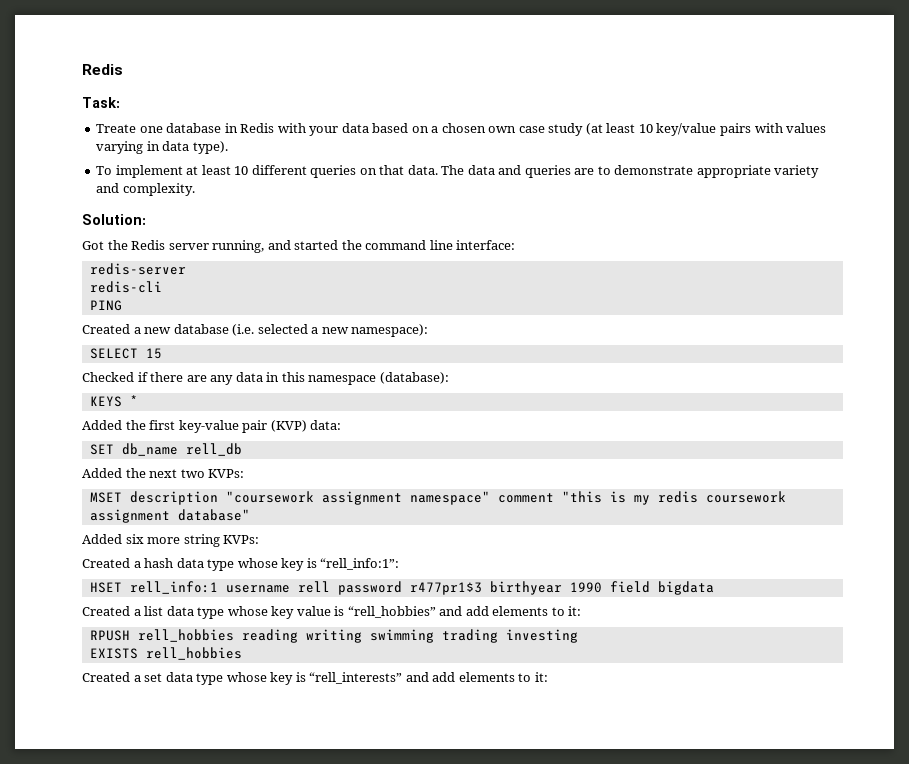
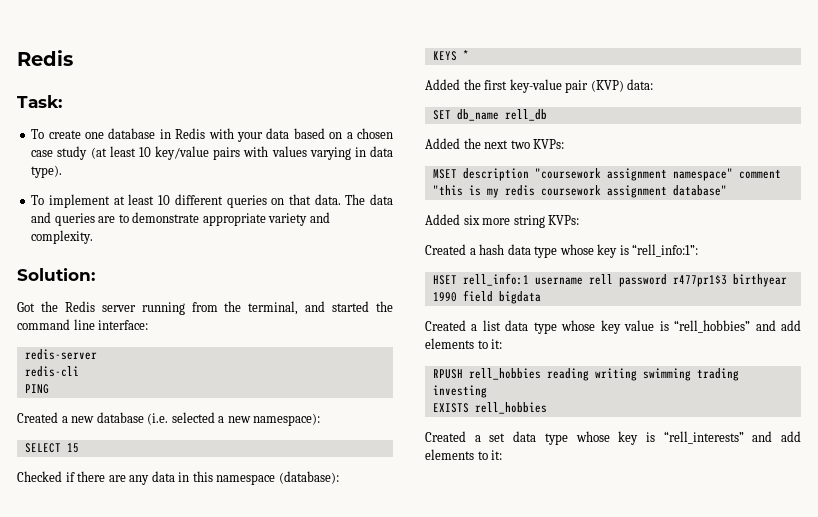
- Treate one database in Redis with your data based on a chosen own case study (at least 10 key/value pairs with values varying in data type).
+ To create one database in Redis with your data based on a chosen case study (at least 10 key/value pairs with values varying in data type).
- Got the Redis server running, and started the command line interface:
+ Got the Redis server running from the terminal, and started the command line interface:

